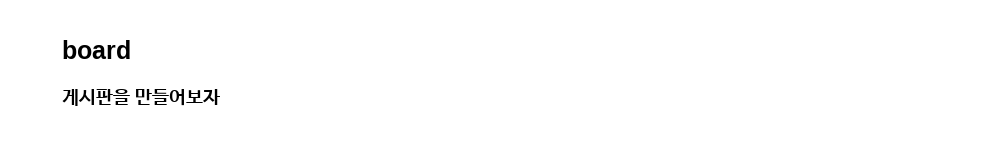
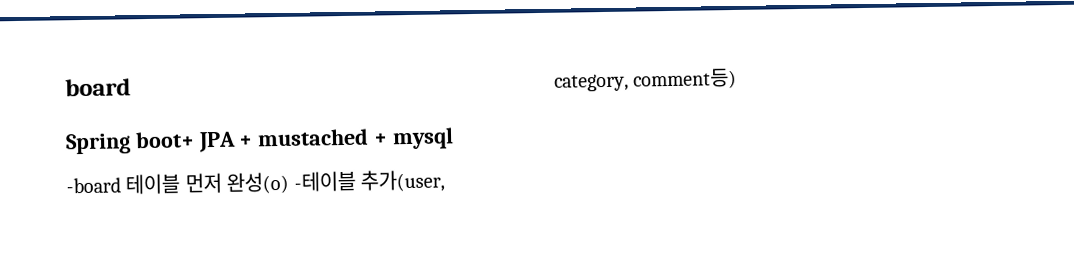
- 게시판을 만들어보자
+ Spring boot+ JPA + mustached + mysql
+ -board 테이블 먼저 완성(o) -테이블 추가(user, category, comment등)

